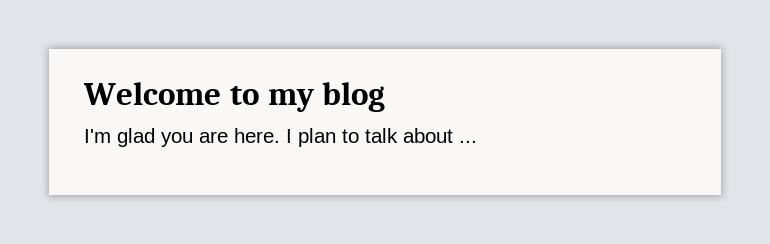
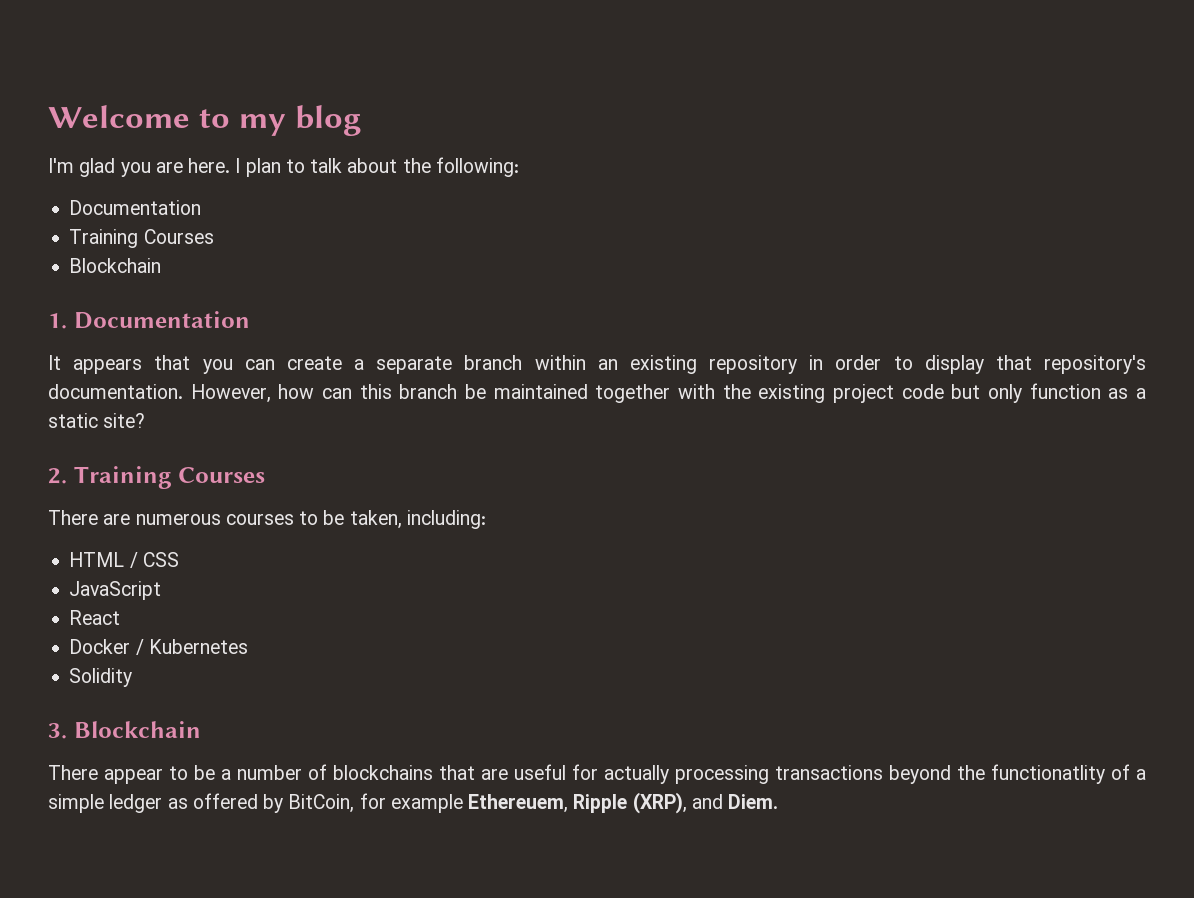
- I plan to talk about ...
+ I plan to talk about the following:
+ Documentation
+ Training Courses
+ Blockchain
+ 1. Documentation
+ It appears that you can create a separate branch within an existing repository in order to display that repository's documentation. However, how can this branch be maintained together with the existing project code but only function as a static site?
+ 2. Training Courses
+ There are numerous courses to be taken, including:
+ HTML / CSS
+ JavaScript
+ React
+ Docker / Kubernetes
+ Solidity
+ 3. Blockchain
+ There appear to be a number of blockchains that are useful for actually processing transactions beyond the functionatlity of a simple ledger as offered by BitCoin, for example Ethereuem, Ripple (XRP), and Diem.

